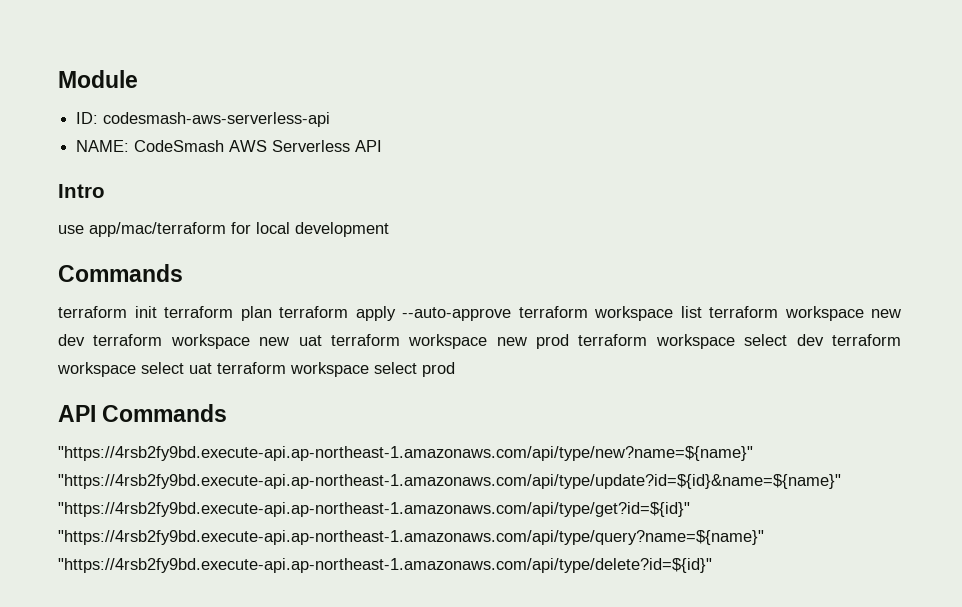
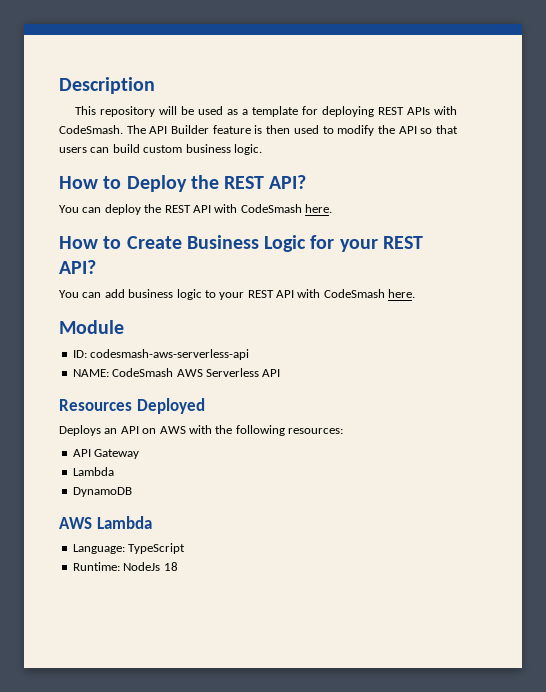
+ Description
+ This repository will be used as a template for deploying REST APIs with CodeSmash. The API Builder feature is then used to modify the API so that users can build custom business logic.
+ How to Deploy the REST API?
+ You can deploy the REST API with CodeSmash here.
+ How to Create Business Logic for your REST API?
+ You can add business logic to your REST API with CodeSmash here.
- Intro
- use app/mac/terraform for local development
- Commands
- terraform init terraform plan terraform apply --auto-approve terraform workspace list terraform workspace new dev terraform workspace new uat terraform workspace new prod terraform workspace select dev terraform workspace select uat terraform workspace select prod
- API Commands
- "https://4rsb2fy9bd.execute-api.ap-northeast-1.amazonaws.com/api/type/new?name=${name}" "https://4rsb2fy9bd.execute-api.ap-northeast-1.amazonaws.com/api/type/update?id=${id}&name=${name}" "https://4rsb2fy9bd.execute-api.ap-northeast-1.amazonaws.com/api/type/get?id=${id}" "https://4rsb2fy9bd.execute-api.ap-northeast-1.amazonaws.com/api/type/query?name=${name}" "https://4rsb2fy9bd.execute-api.ap-northeast-1.amazonaws.com/api/type/delete?id=${id}"
+ Resources Deployed
+ Deploys an API on AWS with the following resources:
+ API Gateway
+ Lambda
+ DynamoDB
+ AWS Lambda
+ Language: TypeScript
+ Runtime: NodeJs 18

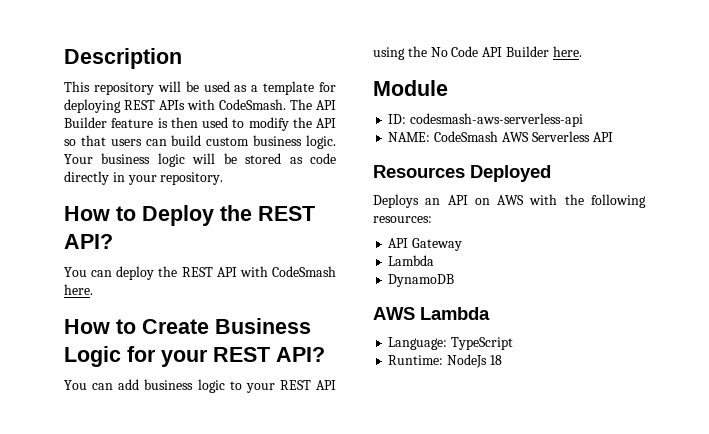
+ Your business logic will be stored as code directly in your repository.
- You can add business logic to your REST API with CodeSmash here.
+ You can add business logic to your REST API using the No Code API Builder here.

